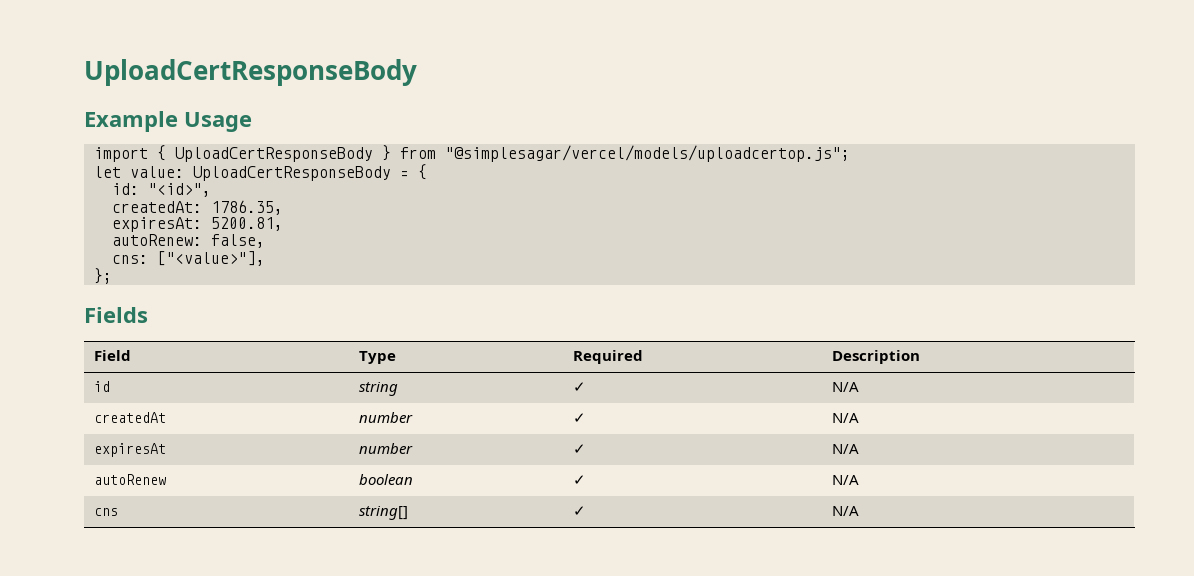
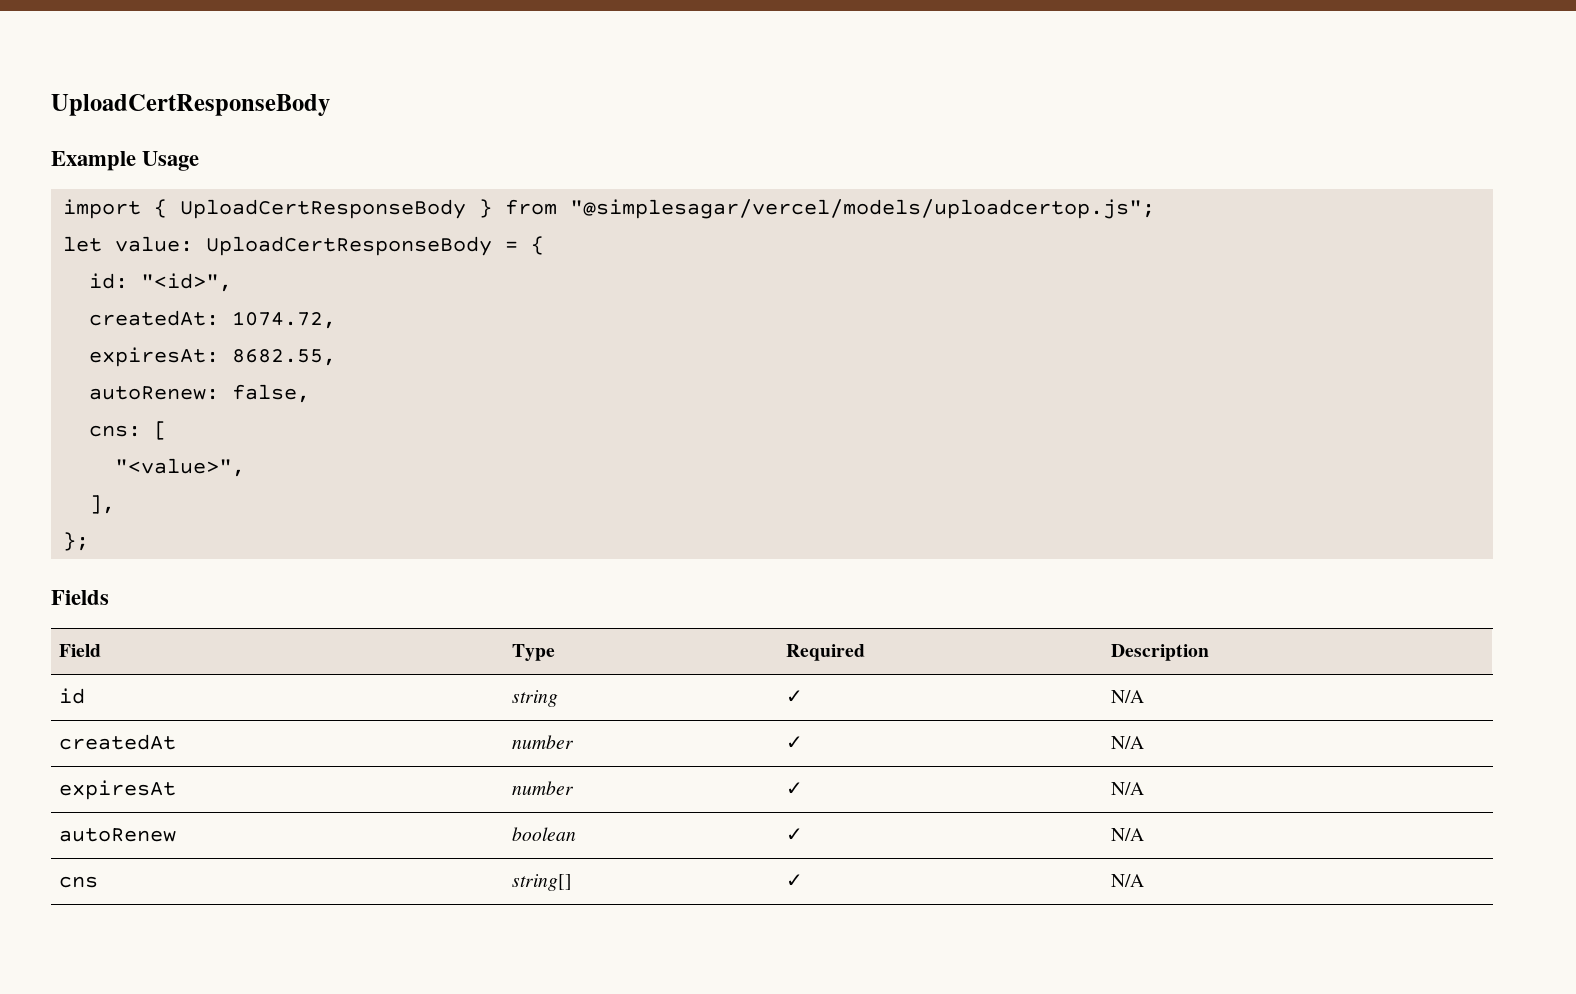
- createdAt: 1786.35,
+ createdAt: 1074.72,
- expiresAt: 5200.81,
+ expiresAt: 8682.55,
- cns: ["<value>"],
+ cns: [
+ "<value>",
+ ],

